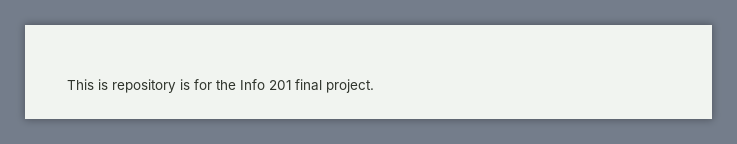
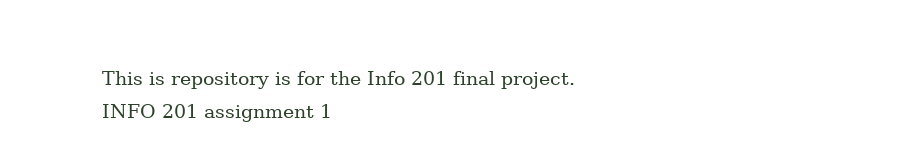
+ INFO 201 assignment 1

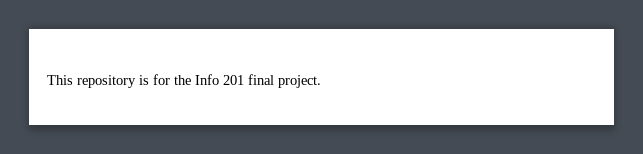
- This is repository is for the Info 201 final project.
+ This repository is for the Info 201 final project.
- INFO 201 assignment 1

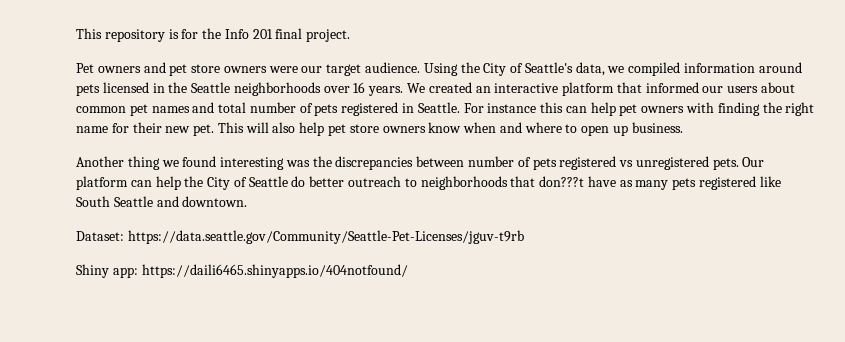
+ Pet owners and pet store owners were our target audience. Using the City of Seattle's data, we compiled information around pets licensed in the Seattle neighborhoods over 16 years. We created an interactive platform that informed our users about common pet names and total number of pets registered in Seattle. For instance this can help pet owners with finding the right name for their new pet. This will also help pet store owners know when and where to open up business.
+ Another thing we found interesting was the discrepancies between number of pets registered vs unregistered pets. Our platform can help the City of Seattle do better outreach to neighborhoods that don???t have as many pets registered like South Seattle and downtown.
+ Dataset: https://data.seattle.gov/Community/Seattle-Pet-Licenses/jguv-t9rb
+ Shiny app: https://daili6465.shinyapps.io/404notfound/

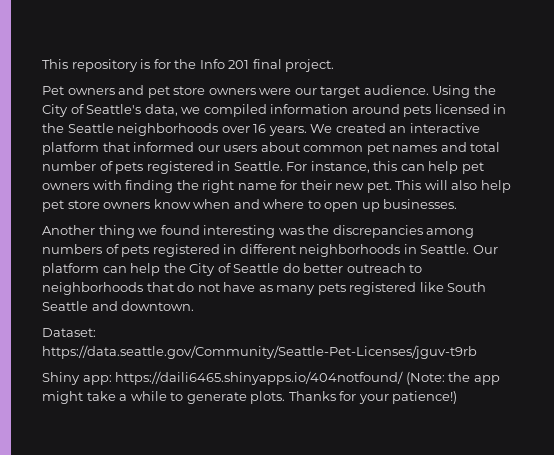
- For instance this can help pet owners with finding the right name for their new pet.
+ For instance, this can help pet owners with finding the right name for their new pet.
- This will also help pet store owners know when and where to open up business.
+ This will also help pet store owners know when and where to open up businesses.
- Another thing we found interesting was the discrepancies between number of pets registered vs unregistered pets.
+ Another thing we found interesting was the discrepancies among numbers of pets registered in different neighborhoods in Seattle.
- Our platform can help the City of Seattle do better outreach to neighborhoods that don???t have as many pets registered like South Seattle and downtown.
+ Our platform can help the City of Seattle do better outreach to neighborhoods that do not have as many pets registered like South Seattle and downtown.
- Shiny app: https://daili6465.shinyapps.io/404notfound/
+ Shiny app: https://daili6465.shinyapps.io/404notfound/ (Note: the app might take a while to generate plots. Thanks for your patience!)

